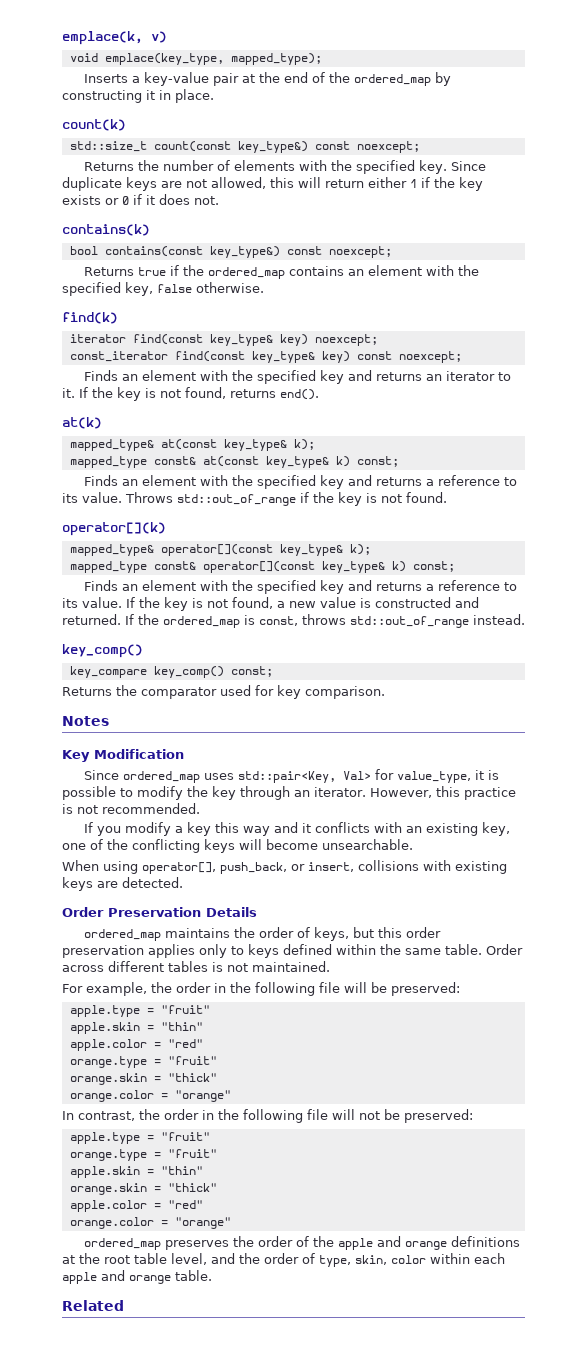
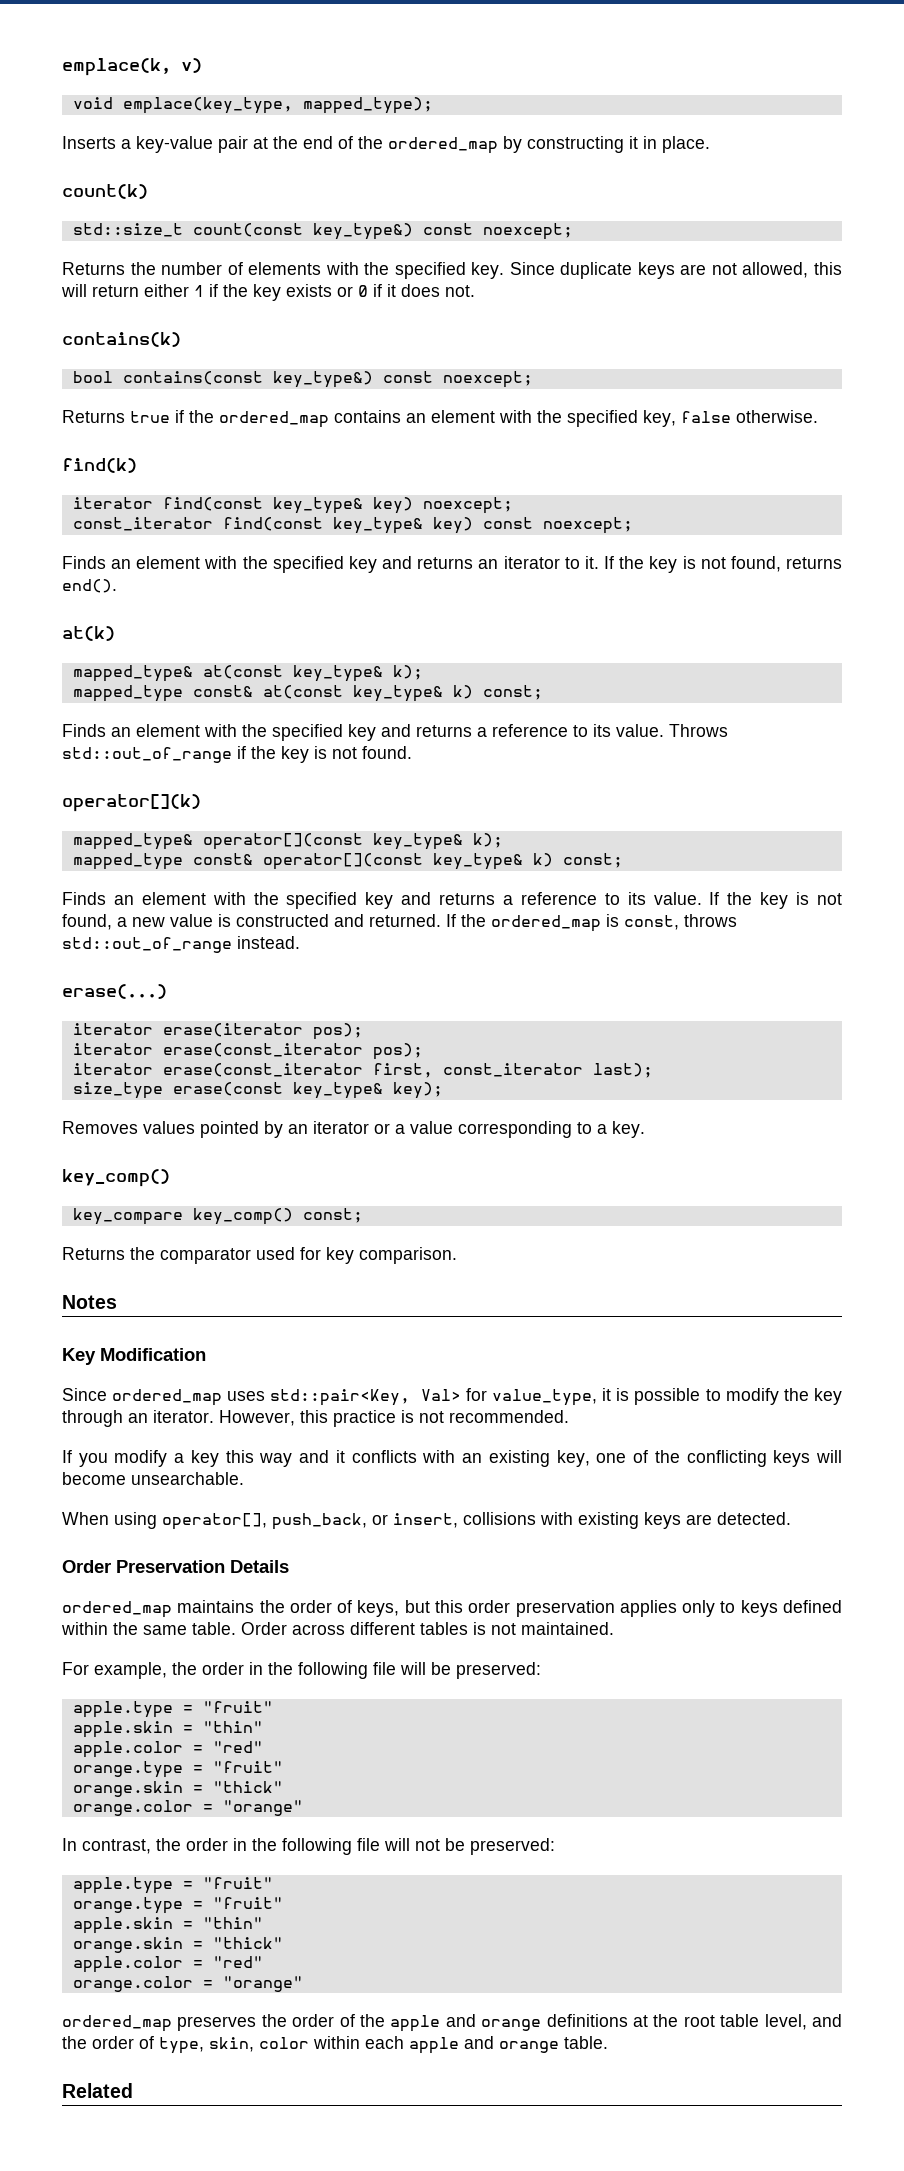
+ erase(...)
+ iterator erase(iterator pos);
+ iterator erase(const_iterator pos);
+ iterator erase(const_iterator first, const_iterator last);
+ size_type erase(const key_type& key);
+ Removes values pointed by an iterator or a value corresponding to a key.

